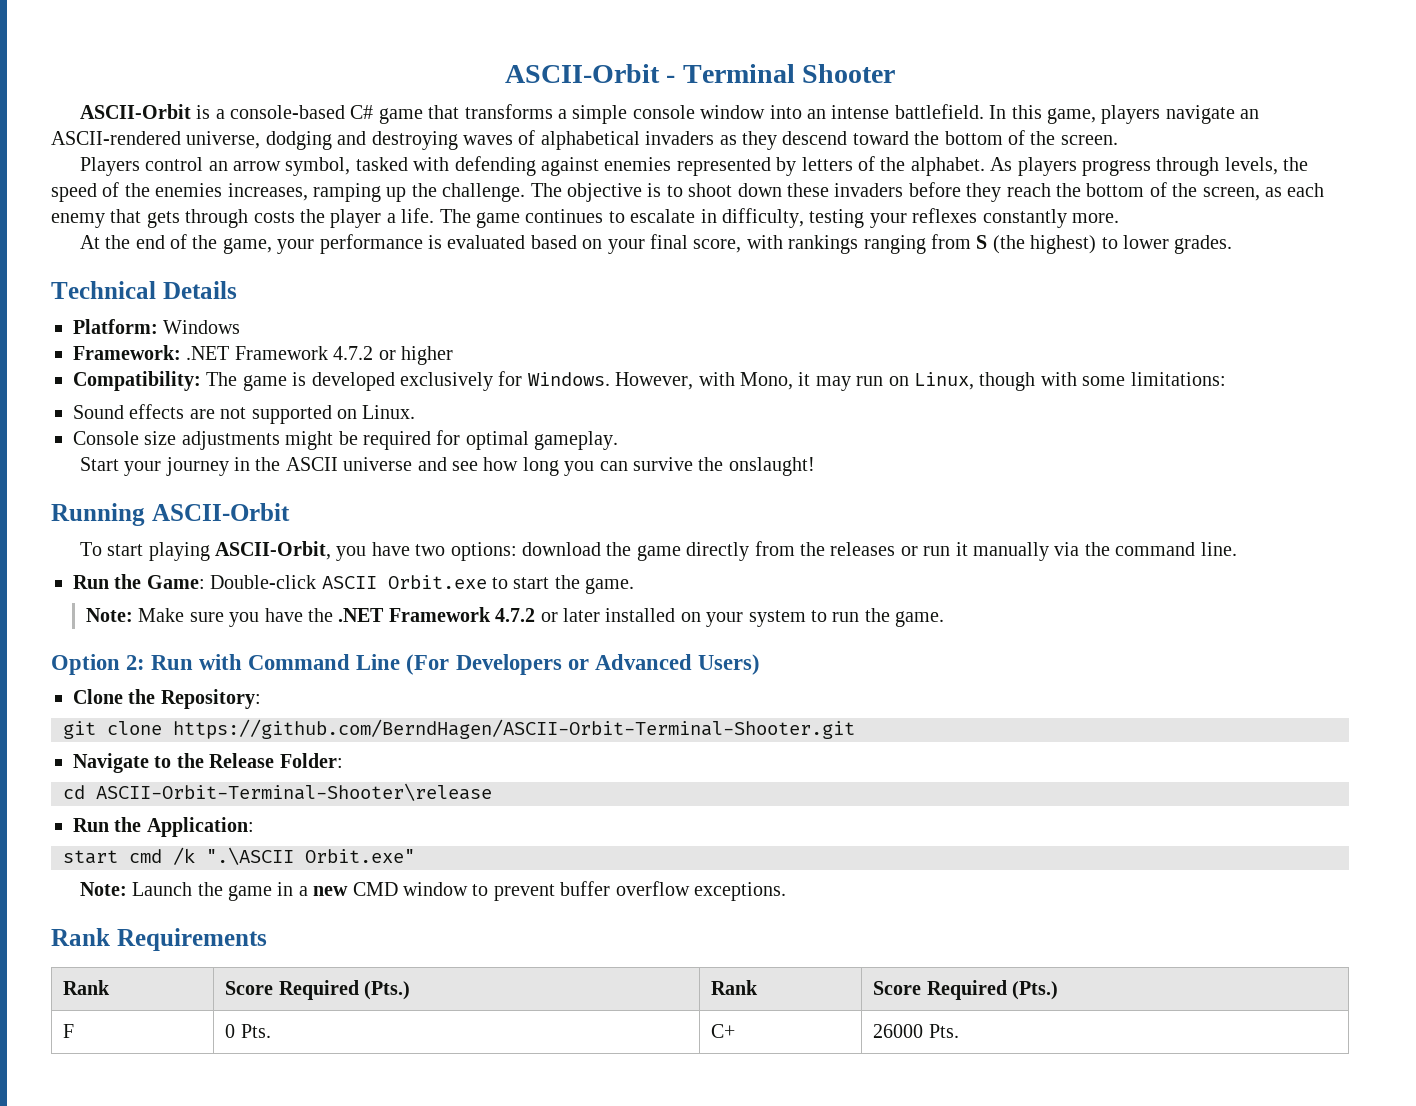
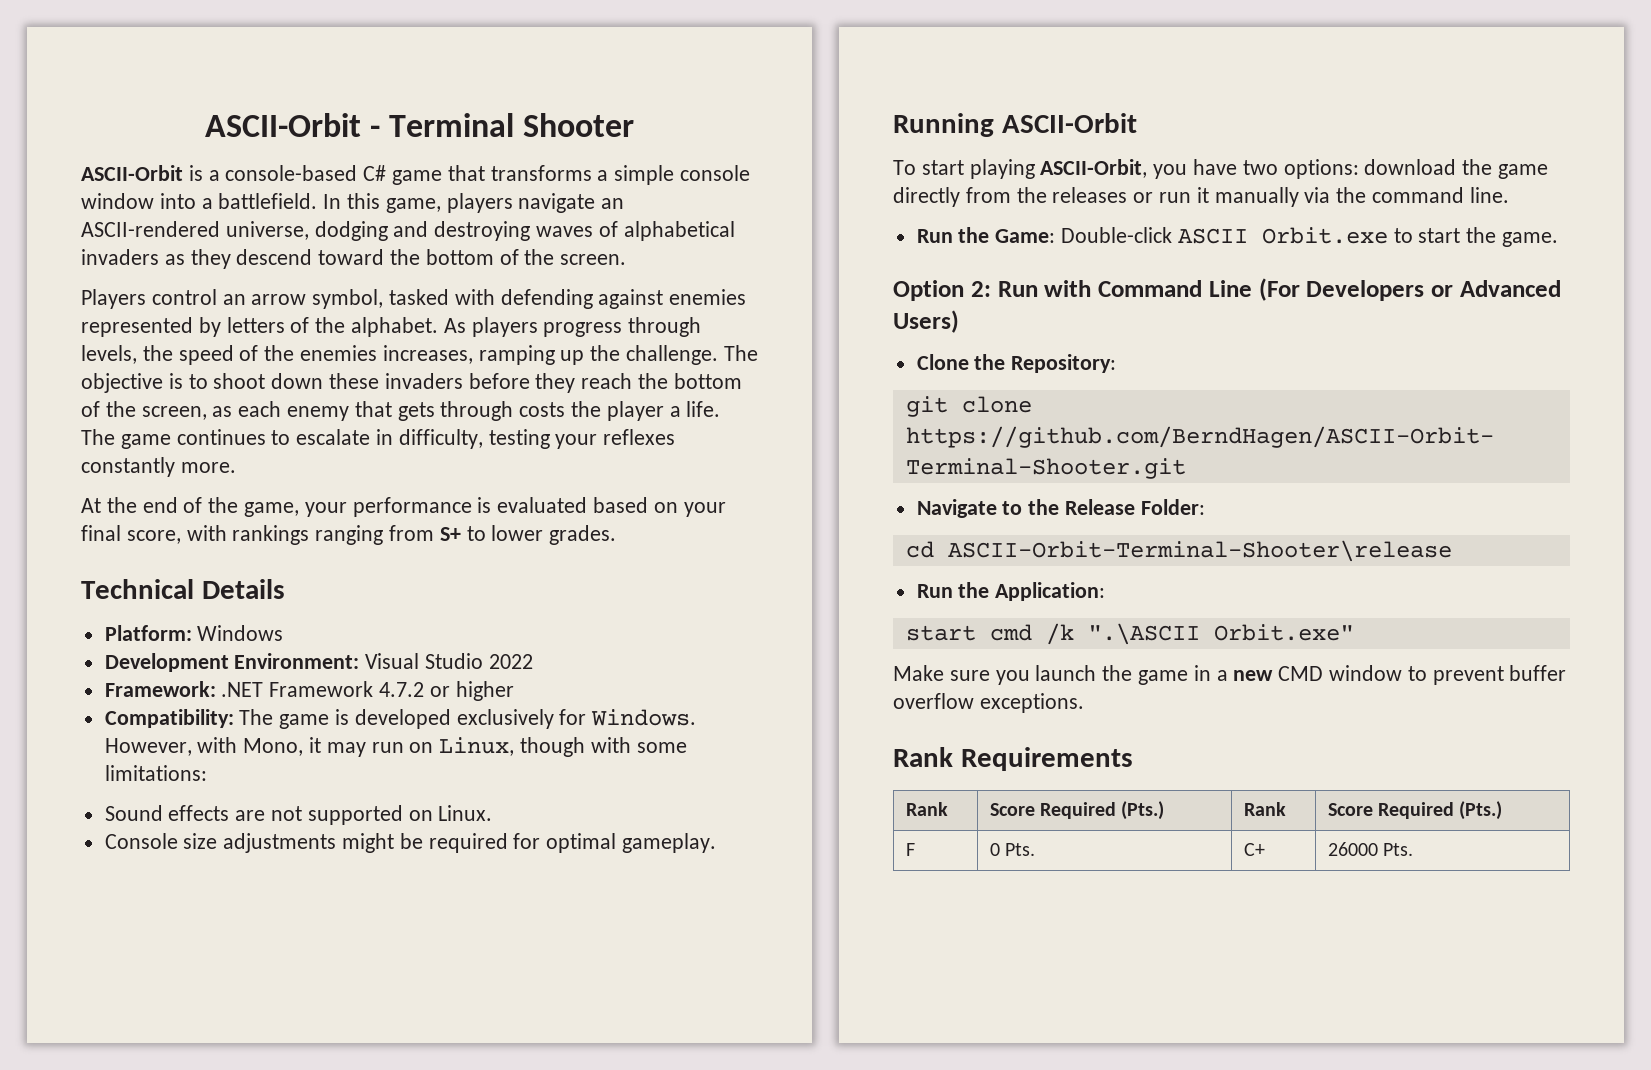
- ASCII-Orbit is a console-based C# game that transforms a simple console window into an intense battlefield.
+ ASCII-Orbit is a console-based C# game that transforms a simple console window into a battlefield.
- At the end of the game, your performance is evaluated based on your final score, with rankings ranging from S (the highest) to lower grades.
+ At the end of the game, your performance is evaluated based on your final score, with rankings ranging from S+ to lower grades.
+ Development Environment: Visual Studio 2022
- Start your journey in the ASCII universe and see how long you can survive the onslaught!
- Note: Make sure you have the .NET Framework 4.7.2 or later installed on your system to run the game.
- Note: Launch the game in a new CMD window to prevent buffer overflow exceptions.
+ Make sure you launch the game in a new CMD window to prevent buffer overflow exceptions.

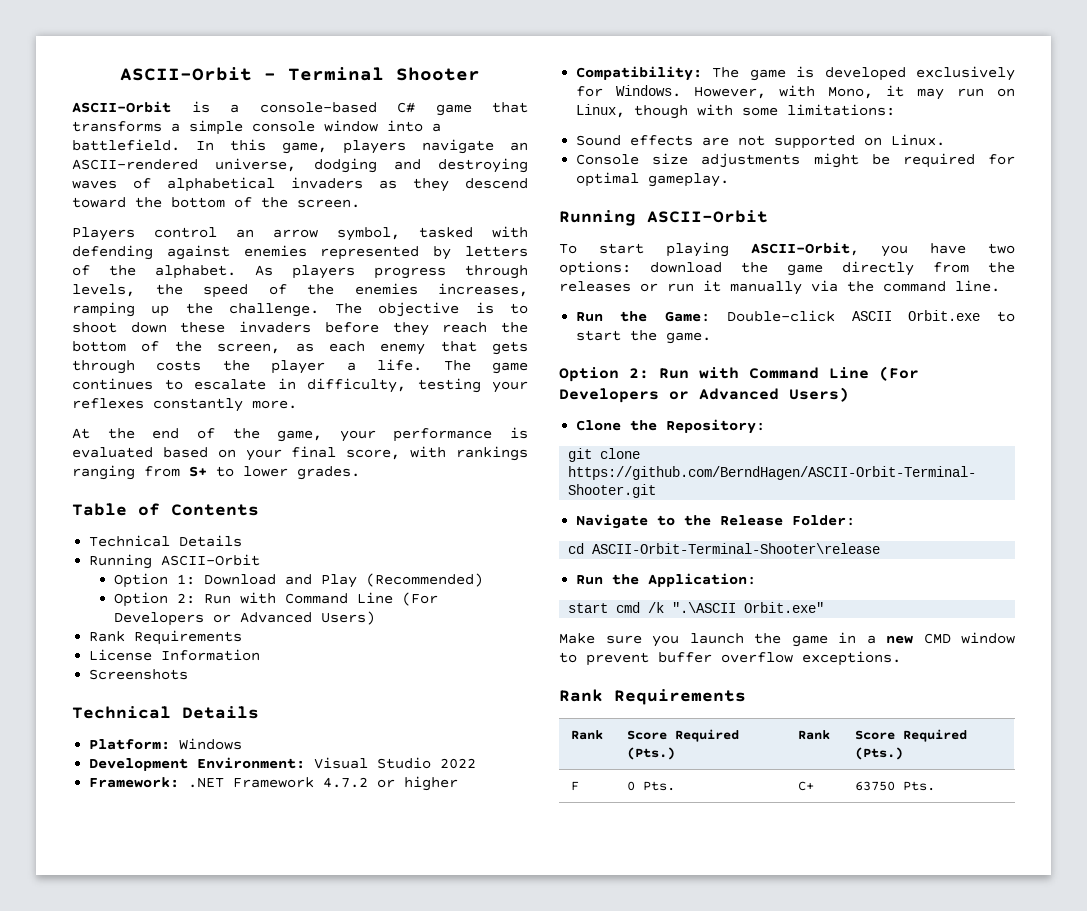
+ Table of Contents
+ Technical Details
+ Running ASCII-Orbit
+ Option 1: Download and Play (Recommended)
+ Option 2: Run with Command Line (For Developers or Advanced Users)
+ Rank Requirements
+ License Information
+ Screenshots
- F | 0 Pts. | C+ | 26000 Pts.
+ F | 0 Pts. | C+ | 63750 Pts.

